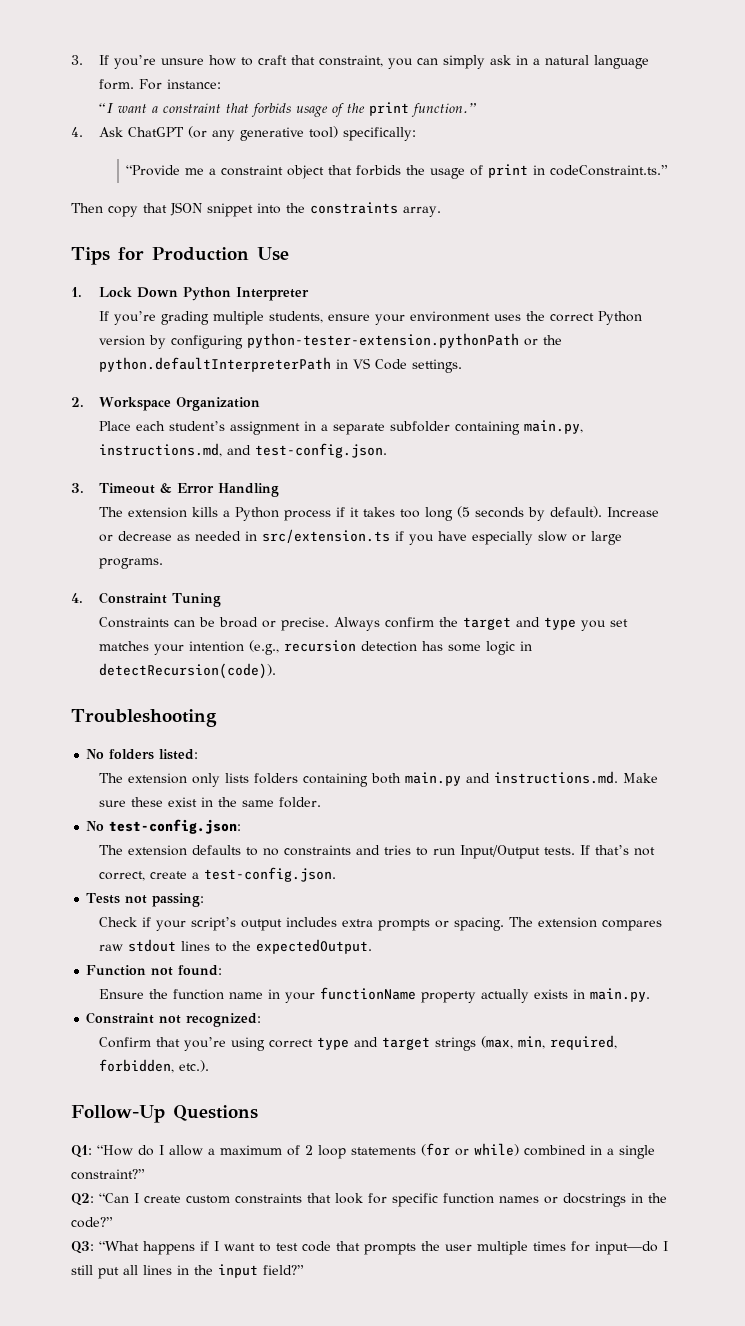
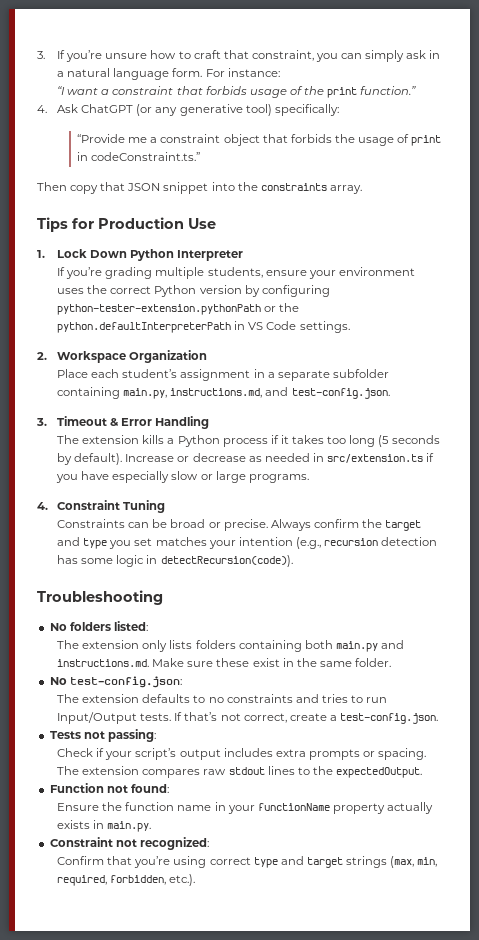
- Follow-Up Questions
- Q1: “How do I allow a maximum of 2 loop statements (for or while) combined in a single constraint?”
- Q2: “Can I create custom constraints that look for specific function names or docstrings in the code?”
- Q3: “What happens if I want to test code that prompts the user multiple times for input—do I still put all lines in the input field?”

